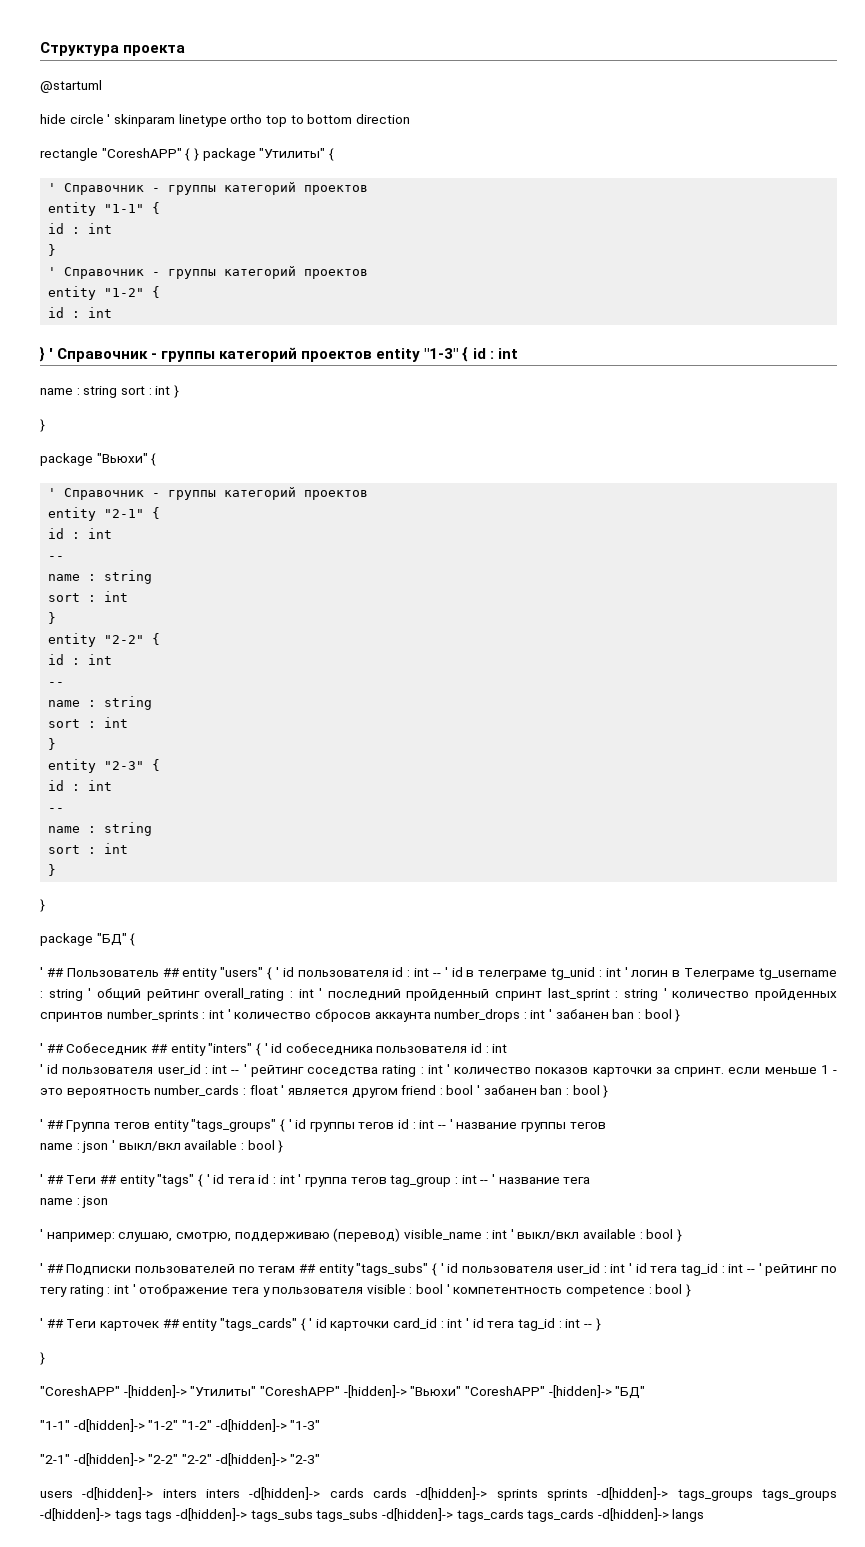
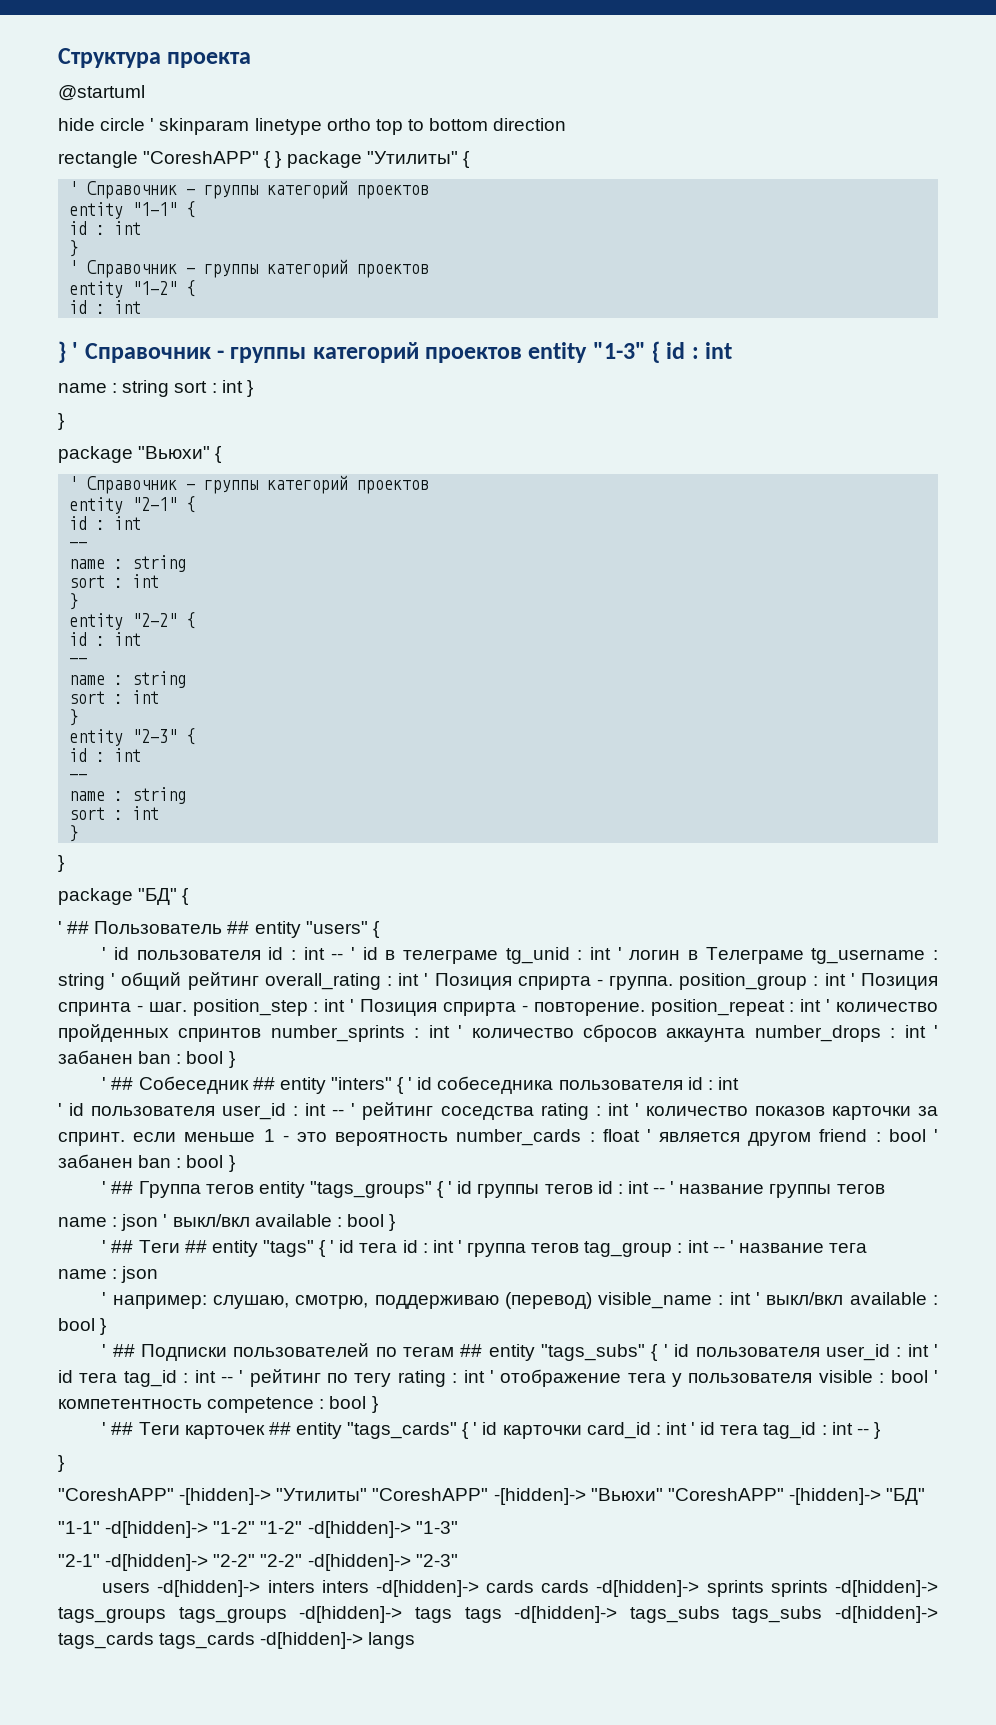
- ' ## Пользователь ## entity "users" { ' id пользователя id : int -- ' id в телеграме tg_unid : int ' логин в Телеграме tg_username : string ' общий рейтинг overall_rating : int ' последний пройденный спринт last_sprint : string ' количество пройденных спринтов number_sprints : int ' количество сбросов аккаунта number_drops : int ' забанен ban : bool }
+ ' ## Пользователь ## entity "users" {
+ ' id пользователя id : int -- ' id в телеграме tg_unid : int ' логин в Телеграме tg_username : string ' общий рейтинг overall_rating : int ' Позиция сприрта - группа. position_group : int ' Позиция спринта - шаг. position_step : int ' Позиция сприрта - повторение. position_repeat : int ' количество пройденных спринтов number_sprints : int ' количество сбросов аккаунта number_drops : int ' забанен ban : bool }

